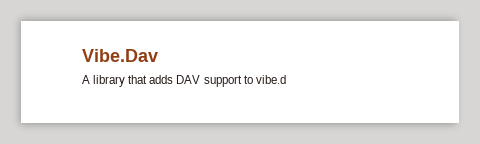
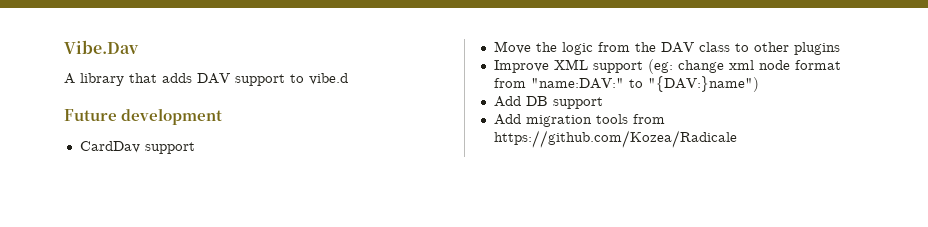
+ Future development
+ CardDav support
+ Move the logic from the DAV class to other plugins
+ Improve XML support (eg: change xml node format from "name:DAV:" to "{DAV:}name")
+ Add DB support
+ Add migration tools from https://github.com/Kozea/Radicale

